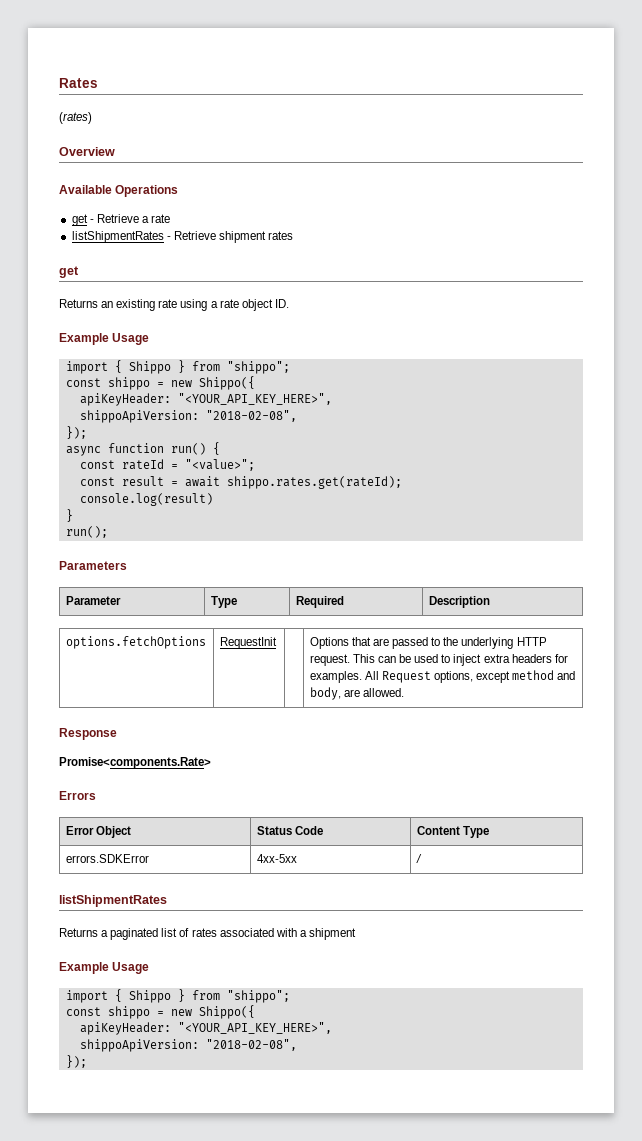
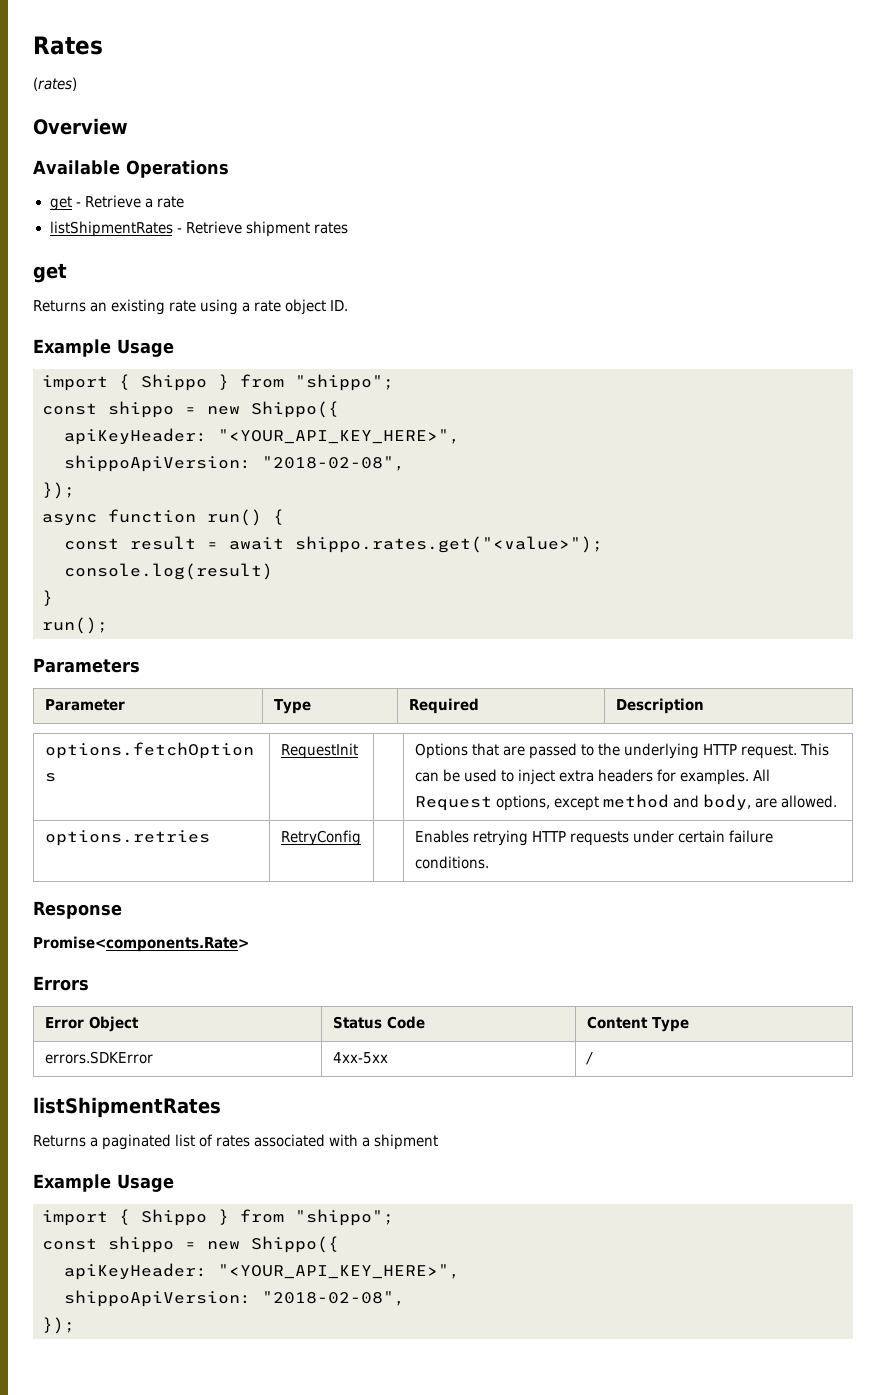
- const rateId = "<value>";
- const result = await shippo.rates.get(rateId);
+ const result = await shippo.rates.get("<value>");
+ options.retries | RetryConfig | | Enables retrying HTTP requests under certain failure conditions.

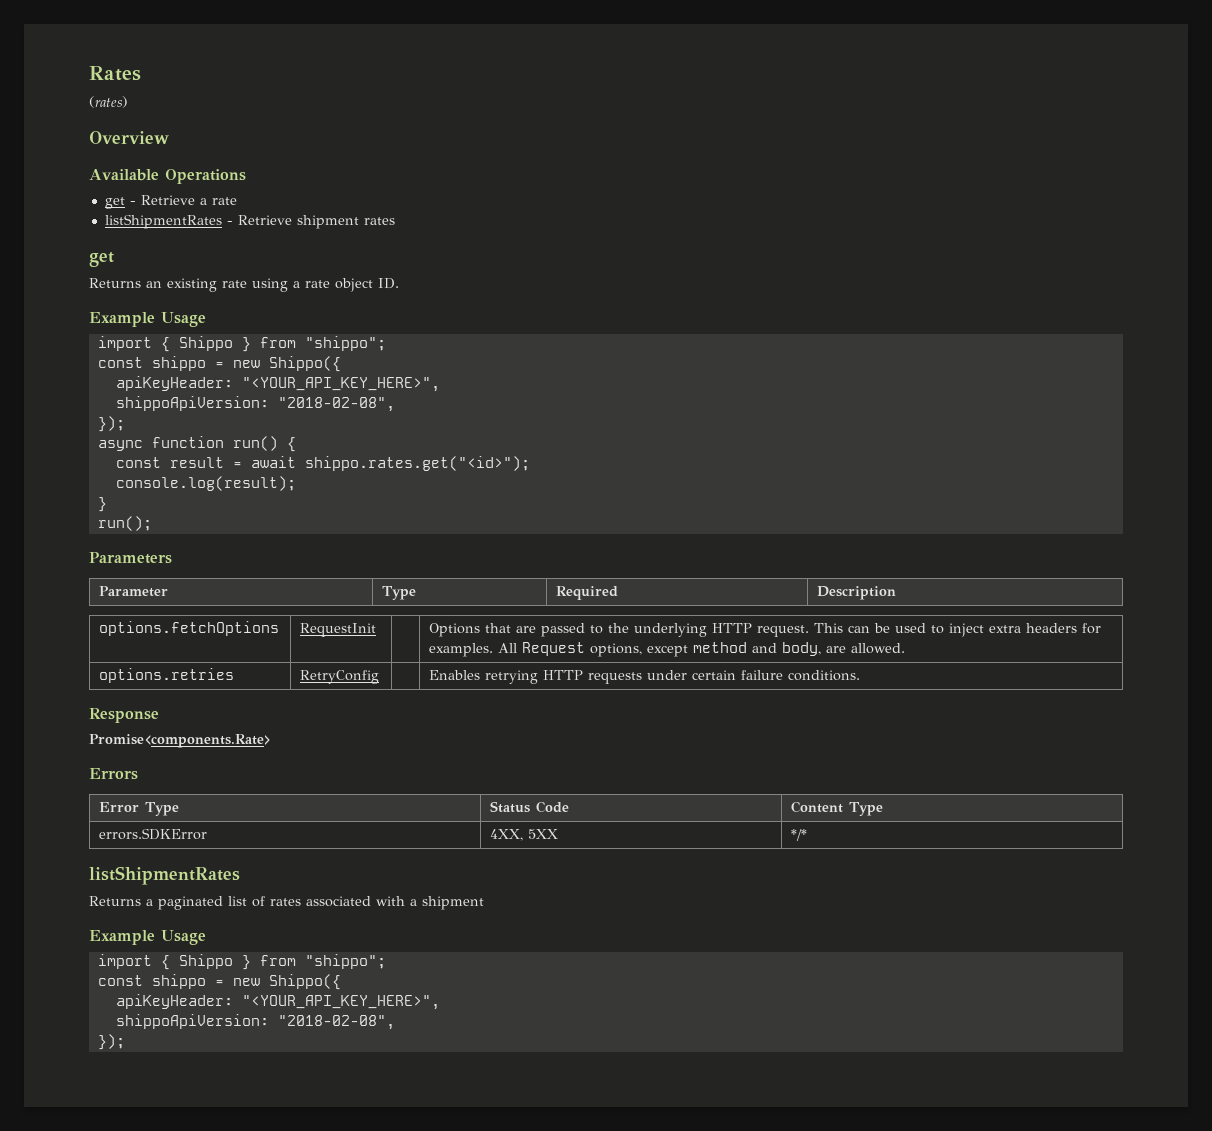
- const result = await shippo.rates.get("<value>");
- console.log(result)
+ const result = await shippo.rates.get("<id>");
+ console.log(result);
- Error Object | Status Code | Content Type
+ Error Type | Status Code | Content Type
- errors.SDKError | 4xx-5xx | /
+ errors.SDKError | 4XX, 5XX | */*

